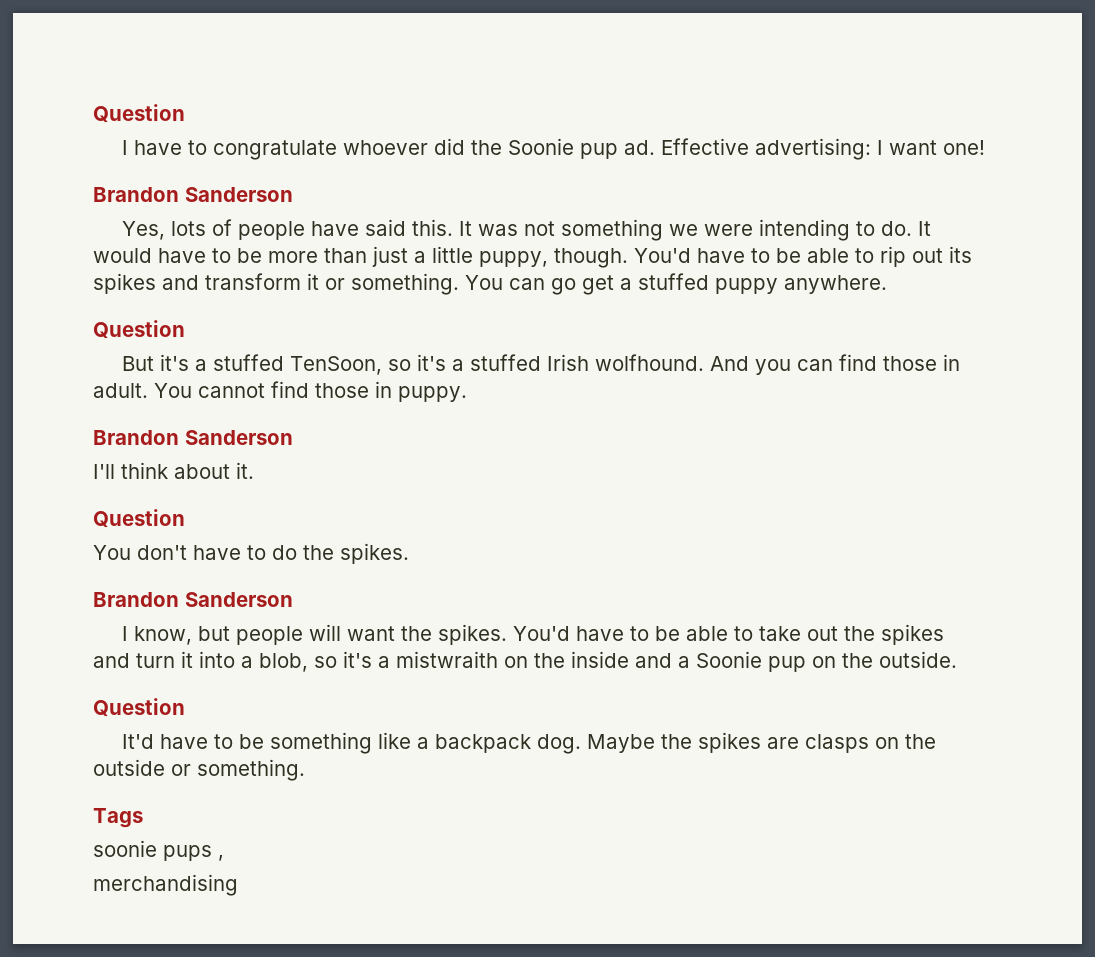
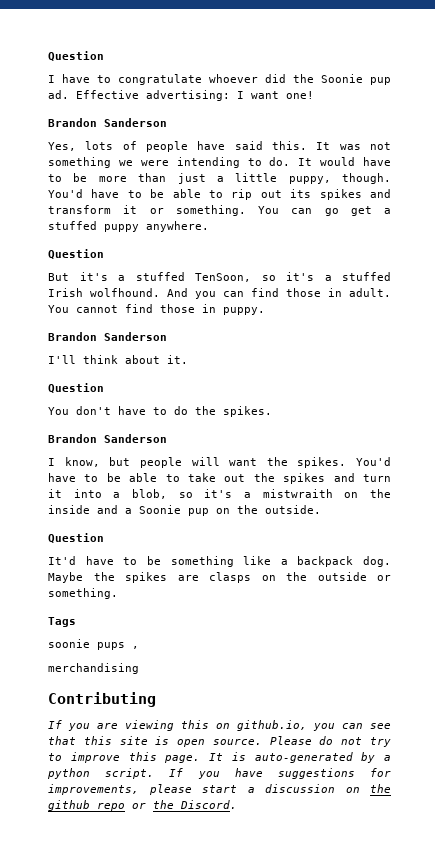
+ Contributing
+ If you are viewing this on github.io, you can see that this site is open source. Please do not try to improve this page. It is auto-generated by a python script. If you have suggestions for improvements, please start a discussion on the github repo or the Discord.

